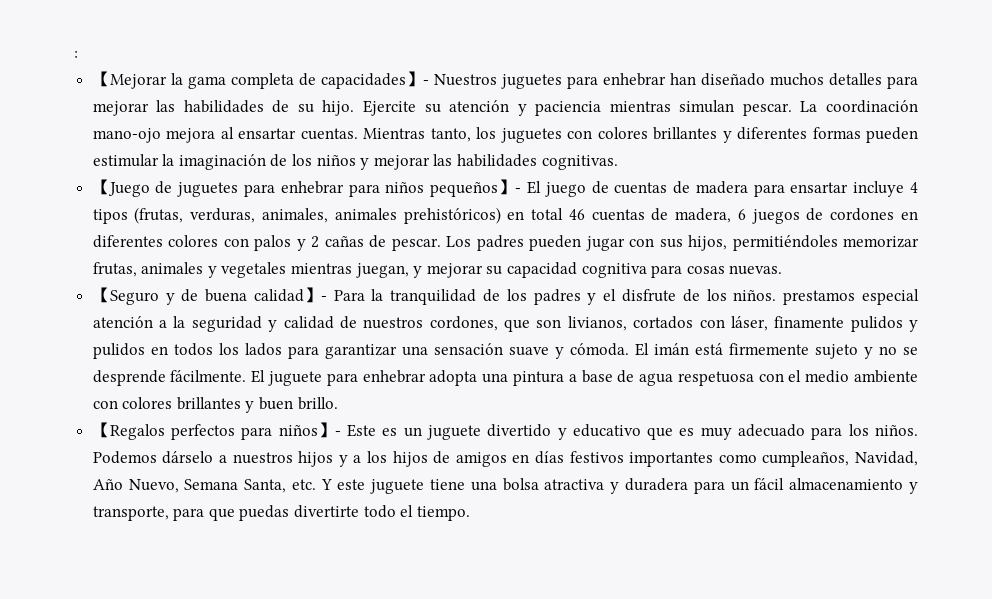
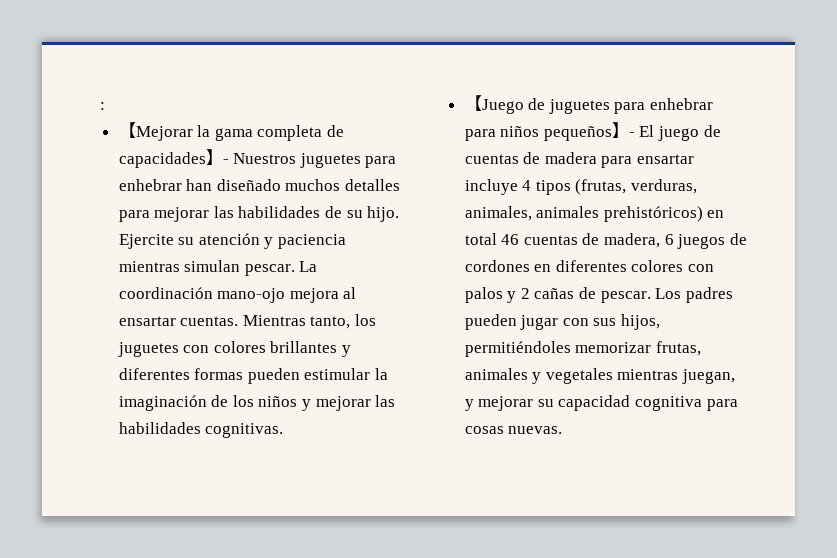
- 【Seguro y de buena calidad】- Para la tranquilidad de los padres y el disfrute de los niños. prestamos especial atención a la seguridad y calidad de nuestros cordones, que son livianos, cortados con láser, finamente pulidos y pulidos en todos los lados para garantizar una sensación suave y cómoda. El imán está firmemente sujeto y no se desprende fácilmente. El juguete para enhebrar adopta una pintura a base de agua respetuosa con el medio ambiente con colores brillantes y buen brillo.
- 【Regalos perfectos para niños】- Este es un juguete divertido y educativo que es muy adecuado para los niños. Podemos dárselo a nuestros hijos y a los hijos de amigos en días festivos importantes como cumpleaños, Navidad, Año Nuevo, Semana Santa, etc. Y este juguete tiene una bolsa atractiva y duradera para un fácil almacenamiento y transporte, para que puedas divertirte todo el tiempo.

